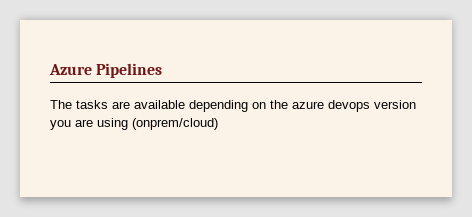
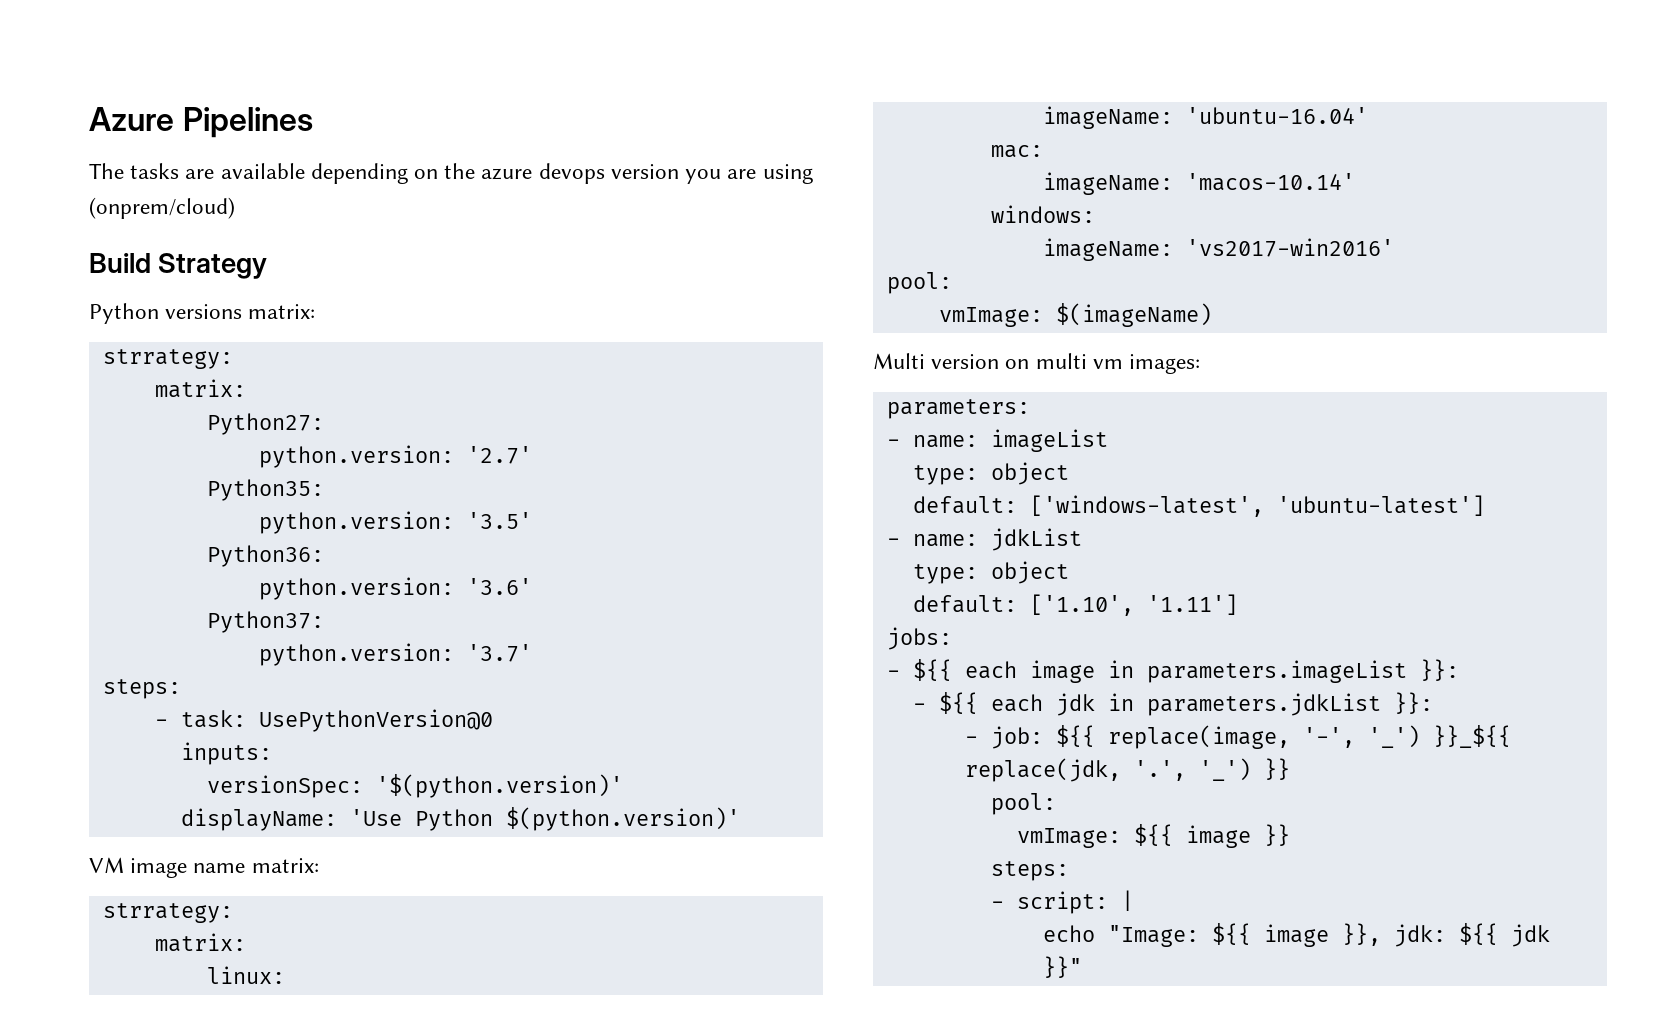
+ Build Strategy
+ Python versions matrix:
+ strrategy:
+ matrix:
+ Python27:
+ python.version: '2.7'
+ Python35:
+ python.version: '3.5'
+ Python36:
+ python.version: '3.6'
+ Python37:
+ python.version: '3.7'
+ steps:
+ - task: UsePythonVersion@0
+ inputs:
+ versionSpec: '$(python.version)'
+ displayName: 'Use Python $(python.version)'
+ VM image name matrix:
+ strrategy:
+ matrix:
+ linux:
+ imageName: 'ubuntu-16.04'
+ mac:
+ imageName: 'macos-10.14'
+ windows:
+ imageName: 'vs2017-win2016'
+ pool:
+ vmImage: $(imageName)
+ Multi version on multi vm images:
+ parameters:
+ - name: imageList
+ type: object
+ default: ['windows-latest', 'ubuntu-latest']
+ - name: jdkList
+ type: object
+ default: ['1.10', '1.11']
+ jobs:
+ - ${{ each image in parameters.imageList }}:
+ - ${{ each jdk in parameters.jdkList }}:
+ - job: ${{ replace(image, '-', '_') }}_${{ replace(jdk, '.', '_') }}
+ pool:
+ vmImage: ${{ image }}
+ steps:
+ - script: |
+ echo "Image: ${{ image }}, jdk: ${{ jdk }}"

